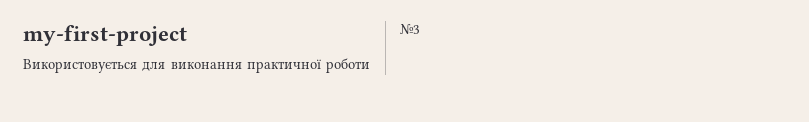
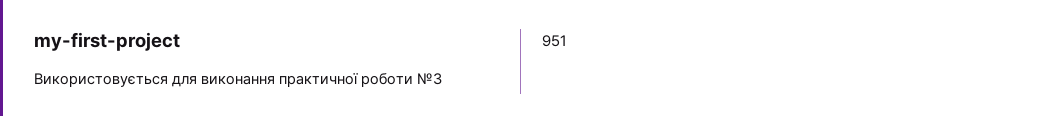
+ 951

